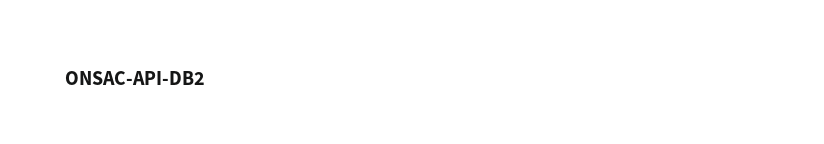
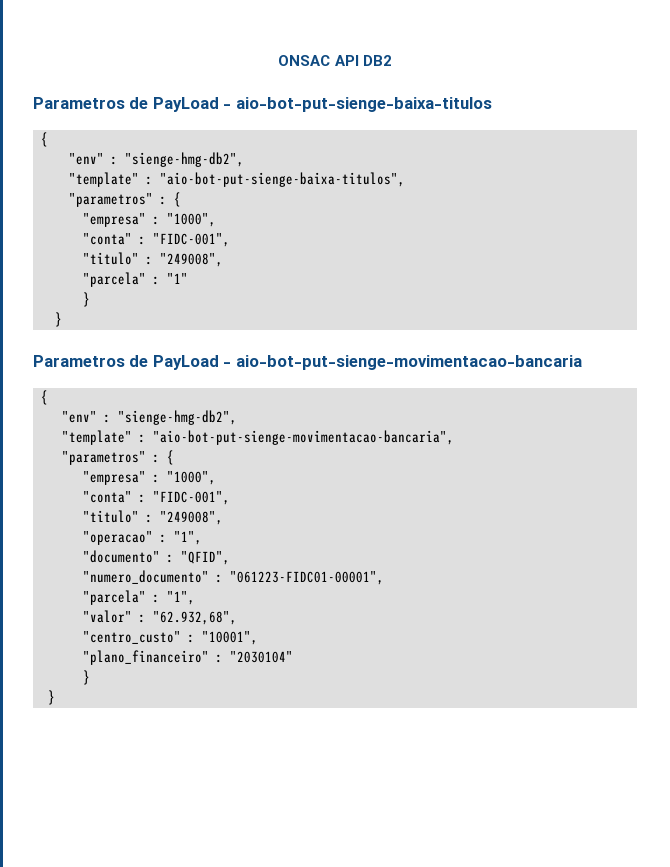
- ONSAC-API-DB2
+ ONSAC API DB2
+ Parametros de PayLoad - aio-bot-put-sienge-baixa-titulos
+ {
+ "env" : "sienge-hmg-db2",
+ "template" : "aio-bot-put-sienge-baixa-titulos",
+ "parametros" : {
+ "empresa" : "1000",
+ "conta" : "FIDC-001",
+ "titulo" : "249008",
+ "parcela" : "1"
+ }
+ }
+ Parametros de PayLoad - aio-bot-put-sienge-movimentacao-bancaria
+ {
+ "env" : "sienge-hmg-db2",
+ "template" : "aio-bot-put-sienge-movimentacao-bancaria",
+ "parametros" : {
+ "empresa" : "1000",
+ "conta" : "FIDC-001",
+ "titulo" : "249008",
+ "operacao" : "1",
+ "documento" : "QFID",
+ "numero_documento" : "061223-FIDC01-00001",
+ "parcela" : "1",
+ "valor" : "62.932,68",
+ "centro_custo" : "10001",
+ "plano_financeiro" : "2030104"
+ }
+ }

